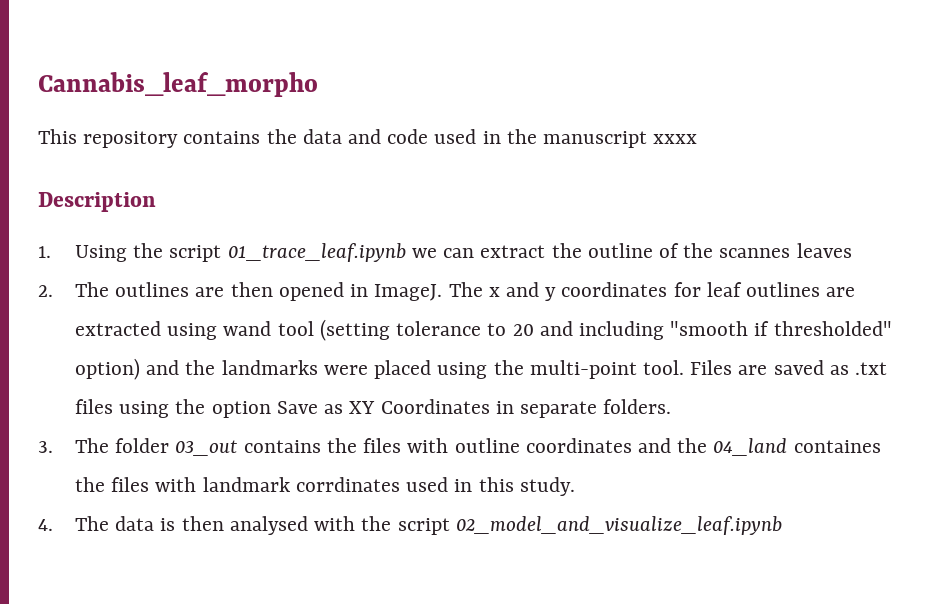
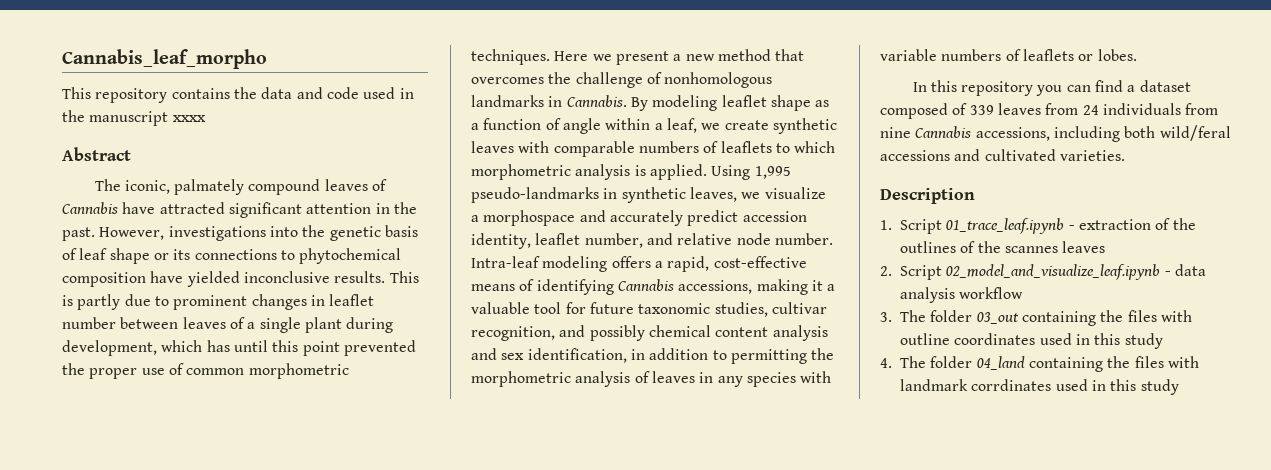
+ Abstract
+ The iconic, palmately compound leaves of Cannabis have attracted significant attention in the past. However, investigations into the genetic basis of leaf shape or its connections to phytochemical composition have yielded inconclusive results. This is partly due to prominent changes in leaflet number between leaves of a single plant during development, which has until this point prevented the proper use of common morphometric techniques. Here we present a new method that overcomes the challenge of nonhomologous landmarks in Cannabis. By modeling leaflet shape as a function of angle within a leaf, we create synthetic leaves with comparable numbers of leaflets to which morphometric analysis is applied. Using 1,995 pseudo-landmarks in synthetic leaves, we visualize a morphospace and accurately predict accession identity, leaflet number, and relative node number. Intra-leaf modeling offers a rapid, cost-effective means of identifying Cannabis accessions, making it a valuable tool for future taxonomic studies, cultivar recognition, and possibly chemical content analysis and sex identification, in addition to permitting the morphometric analysis of leaves in any species with variable numbers of leaflets or lobes.
+ In this repository you can find a dataset composed of 339 leaves from 24 individuals from nine Cannabis accessions, including both wild/feral accessions and cultivated varieties.
  Description
- 1. Using the script 01_trace_leaf.ipynb we can extract the outline of the scannes leaves
+ 1. Script 01_trace_leaf.ipynb - extraction of the outlines of the scannes leaves
- 2. The outlines are then opened in ImageJ. The x and y coordinates for leaf outlines are extracted using wand tool (setting tolerance to 20 and including "smooth if thresholded" option) and the landmarks were placed using the multi-point tool. Files are saved as .txt files using the option Save as XY Coordinates in separate folders.
+ 2. Script 02_model_and_visualize_leaf.ipynb - data analysis workflow
- 3. The folder 03_out contains the files with outline coordinates and the 04_land containes the files with landmark corrdinates used in this study.
- 4. The data is then analysed with the script 02_model_and_visualize_leaf.ipynb
+ 3. The folder 03_out containing the files with outline coordinates used in this study
+ 4. The folder 04_land containing the files with landmark corrdinates used in this study

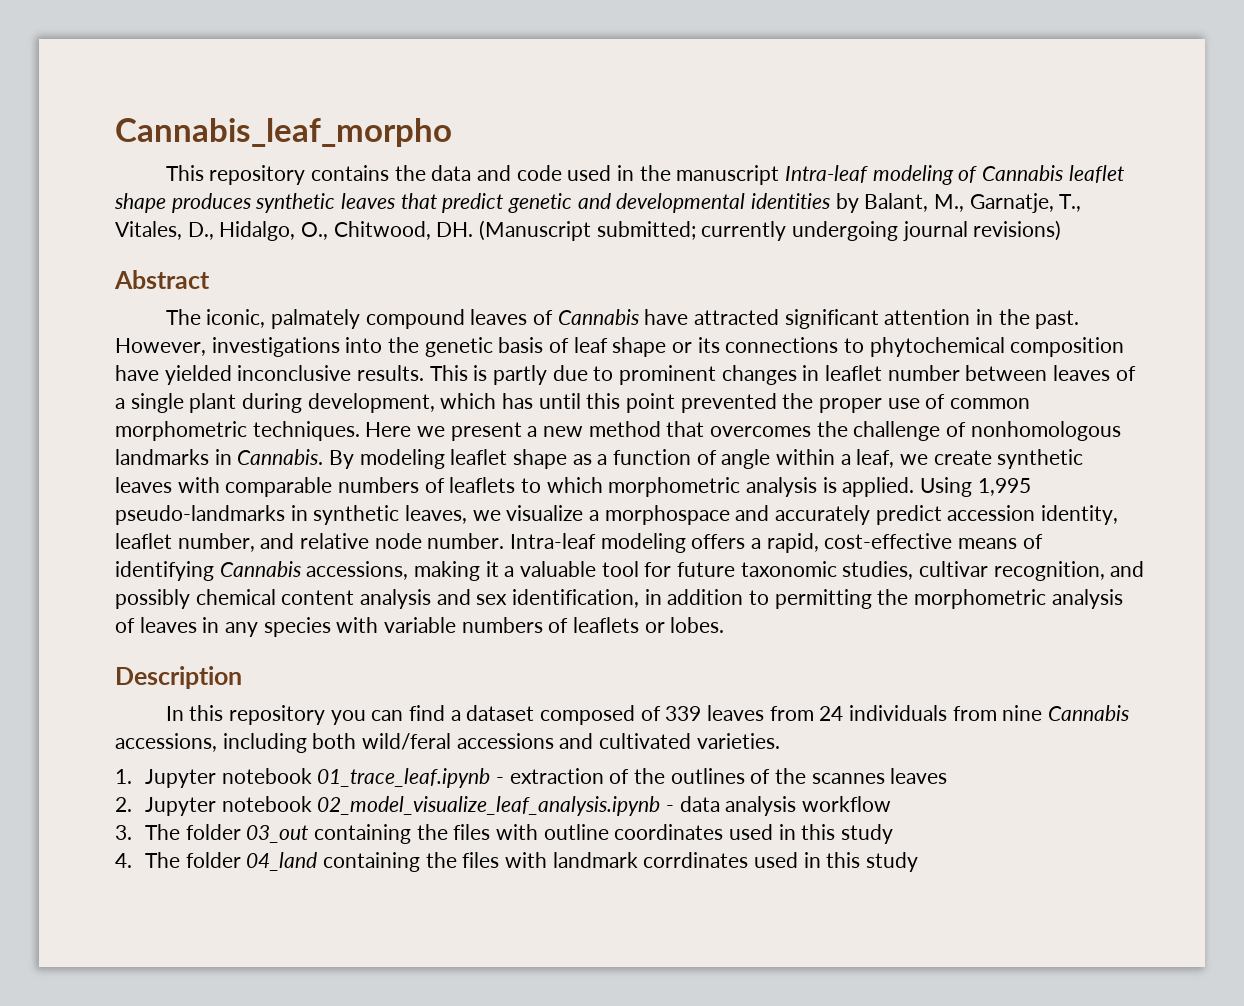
- This repository contains the data and code used in the manuscript xxxx
+ This repository contains the data and code used in the manuscript Intra-leaf modeling of Cannabis leaflet shape produces synthetic leaves that predict genetic and developmental identities by Balant, M., Garnatje, T., Vitales, D., Hidalgo, O., Chitwood, DH. (Manuscript submitted; currently undergoing journal revisions)
+ Description
- Description
- 1. Script 01_trace_leaf.ipynb - extraction of the outlines of the scannes leaves
+ 1. Jupyter notebook 01_trace_leaf.ipynb - extraction of the outlines of the scannes leaves
- 2. Script 02_model_and_visualize_leaf.ipynb - data analysis workflow
+ 2. Jupyter notebook 02_model_visualize_leaf_analysis.ipynb - data analysis workflow

